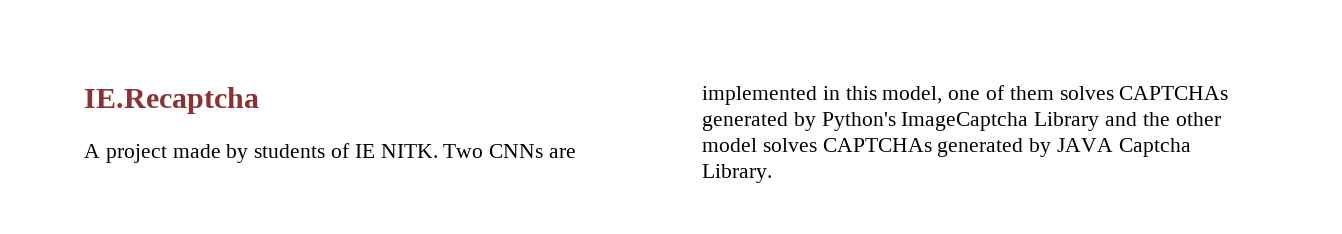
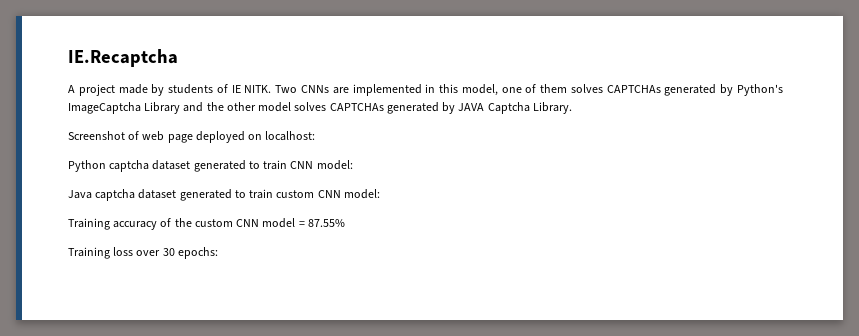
+ Screenshot of web page deployed on localhost:
+ Python captcha dataset generated to train CNN model:
+ Java captcha dataset generated to train custom CNN model:
+ Training accuracy of the custom CNN model = 87.55%
+ Training loss over 30 epochs:

